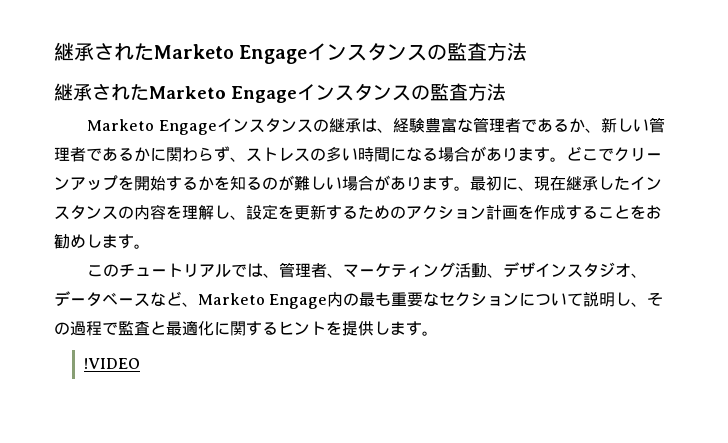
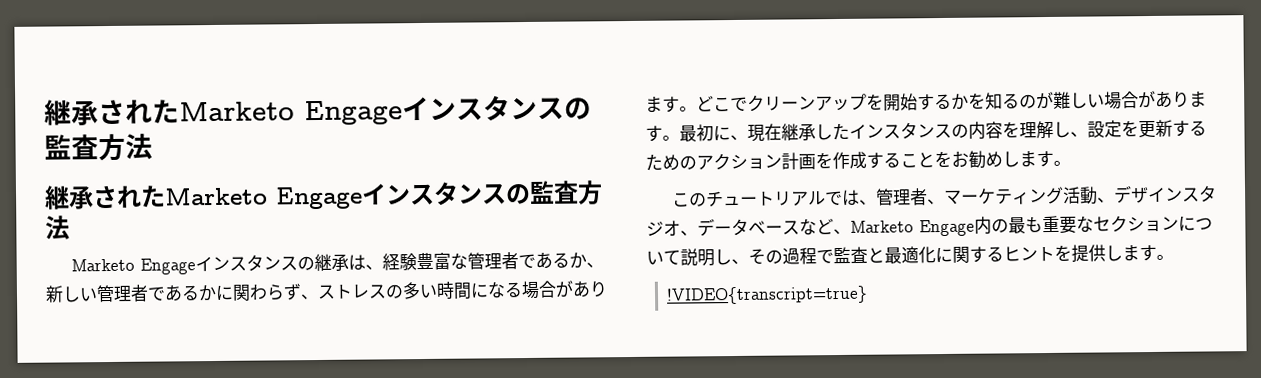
- !VIDEO
+ !VIDEO{transcript=true}

